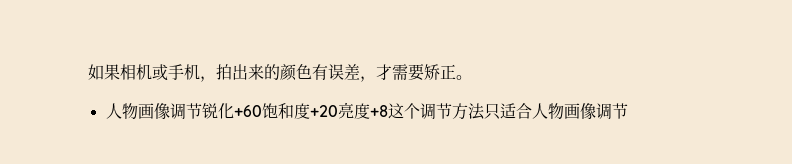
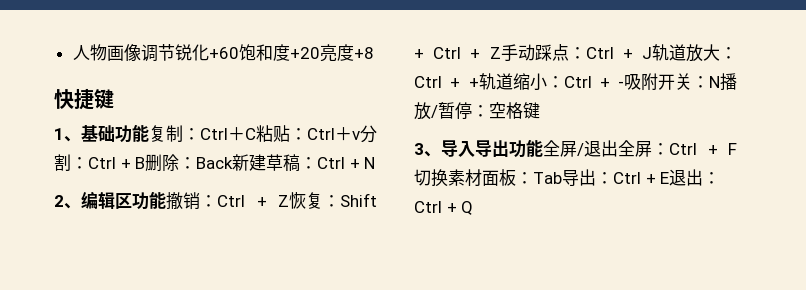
- 如果相机或手机，拍出来的颜色有误差，才需要矫正。
- 人物画像调节锐化+60饱和度+20亮度+8这个调节方法只适合人物画像调节
+ 人物画像调节锐化+60饱和度+20亮度+8
+ 快捷键
+ 1、基础功能复制：Ctrl＋C粘贴：Ctrl＋v分割：Ctrl + B删除：Back新建草稿：Ctrl + N
+ 2、编辑区功能撤销：Ctrl + Z恢复：Shift + Ctrl + Z手动踩点：Ctrl + J轨道放大：Ctrl + +轨道缩小：Ctrl + -吸附开关：N播放/暂停：空格键
+ 3、导入导出功能全屏/退出全屏：Ctrl + F切换素材面板：Tab导出：Ctrl + E退出：Ctrl + Q

